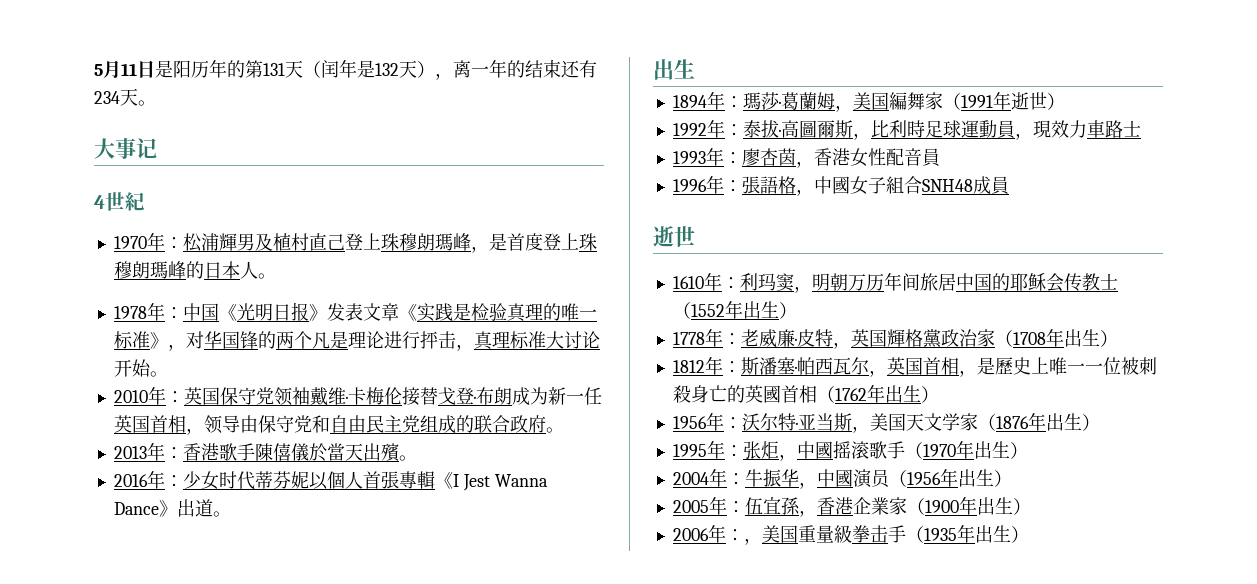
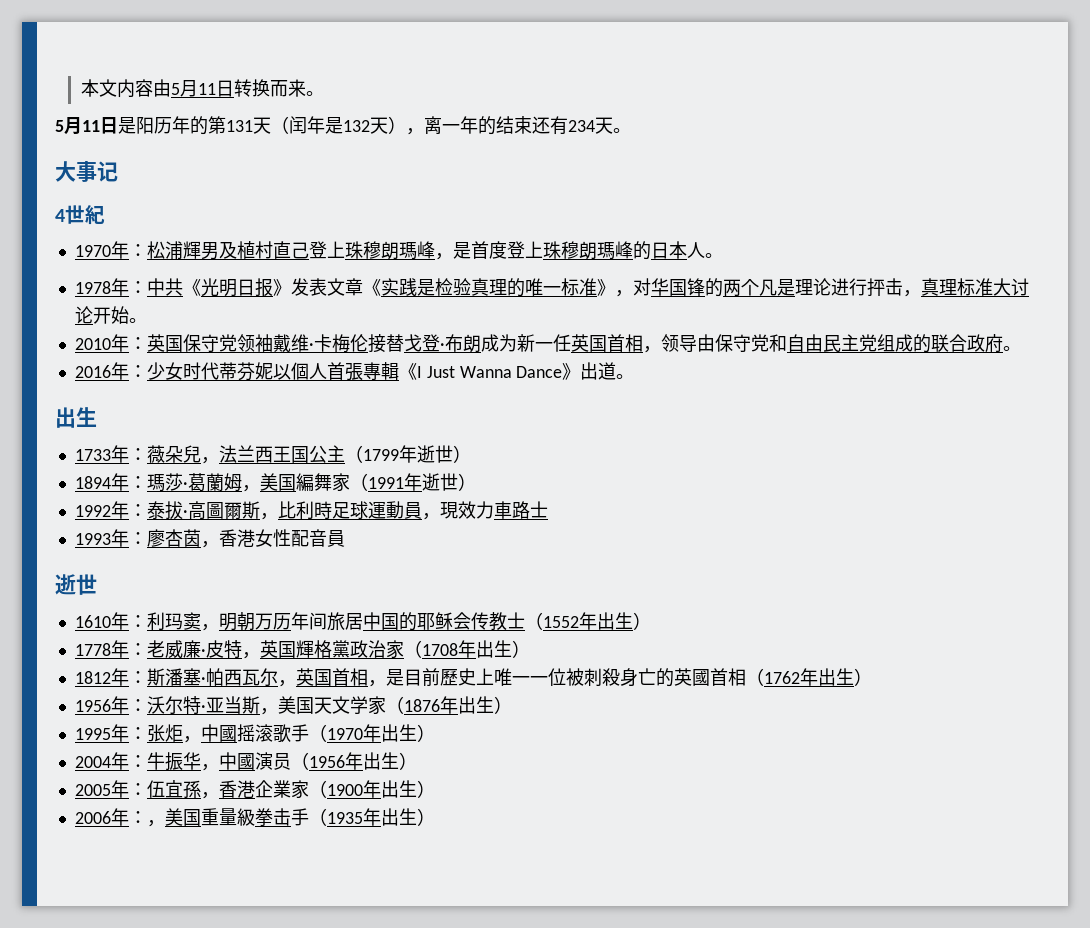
+ 本文内容由5月11日转换而来。
- 1978年：中国《光明日报》发表文章《实践是检验真理的唯一标准》，对华国锋的两个凡是理论进行抨击，真理标准大讨论开始。
+ 1978年：中共《光明日报》发表文章《实践是检验真理的唯一标准》，对华国锋的两个凡是理论进行抨击，真理标准大讨论开始。
- 2013年：香港歌手陳僖儀於當天出殯。
- 2016年：少女时代蒂芬妮以個人首張專輯《I Jest Wanna Dance》出道。
+ 2016年：少女时代蒂芬妮以個人首張專輯《I Just Wanna Dance》出道。
+ 1733年：薇朵兒，法兰西王国公主（1799年逝世）
- 1996年：張語格，中國女子組合SNH48成員
- 1812年：斯潘塞·帕西瓦尔，英国首相，是歷史上唯一一位被刺殺身亡的英國首相（1762年出生）
+ 1812年：斯潘塞·帕西瓦尔，英国首相，是目前歷史上唯一一位被刺殺身亡的英國首相（1762年出生）

